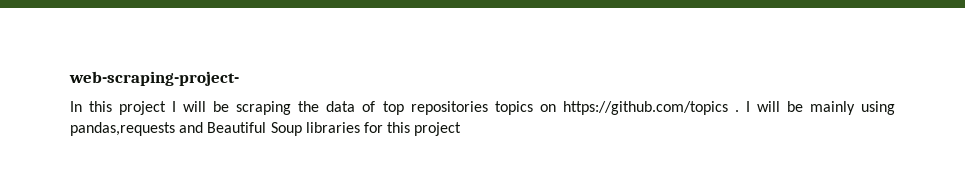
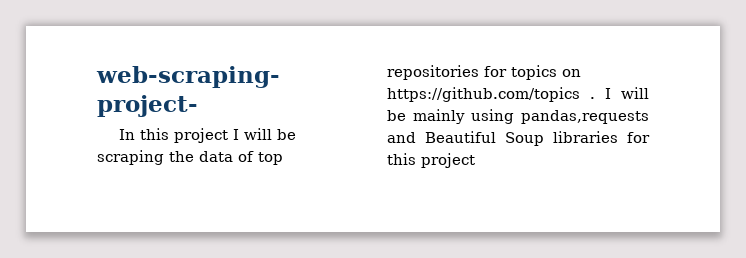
- In this project I will be scraping the data of top repositories topics on https://github.com/topics .
+ In this project I will be scraping the data of top repositories for topics on https://github.com/topics .

